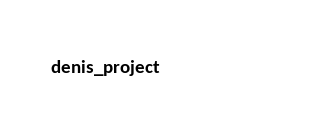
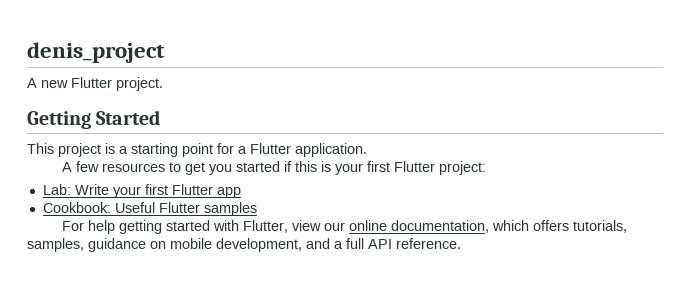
+ A new Flutter project.
+ Getting Started
+ This project is a starting point for a Flutter application.
+ A few resources to get you started if this is your first Flutter project:
+ Lab: Write your first Flutter app
+ Cookbook: Useful Flutter samples
+ For help getting started with Flutter, view our online documentation, which offers tutorials, samples, guidance on mobile development, and a full API reference.

